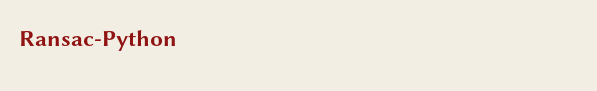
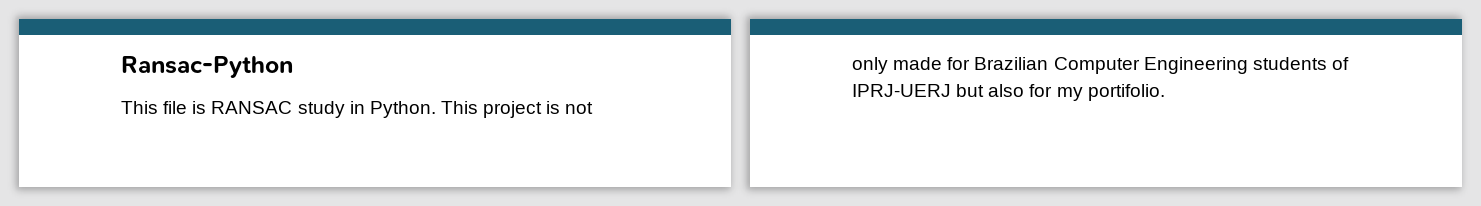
+ This file is RANSAC study in Python. This project is not only made for Brazilian Computer Engineering students of IPRJ-UERJ but also for my portifolio.

